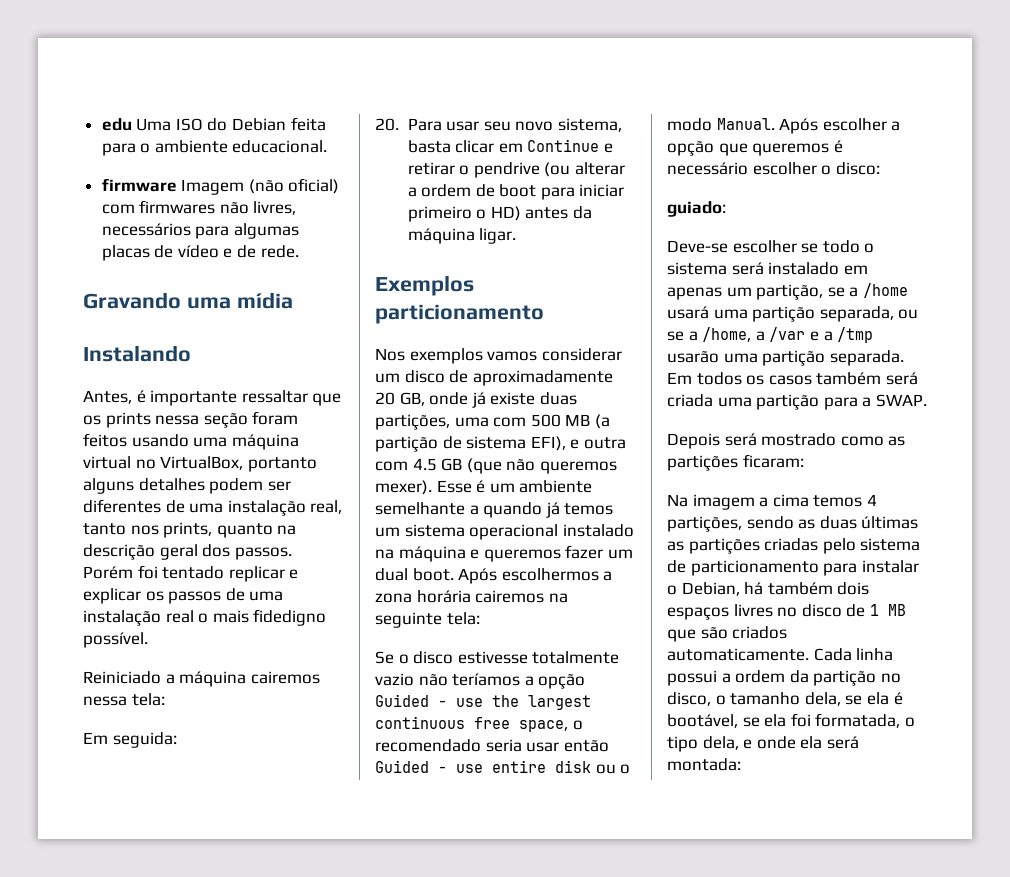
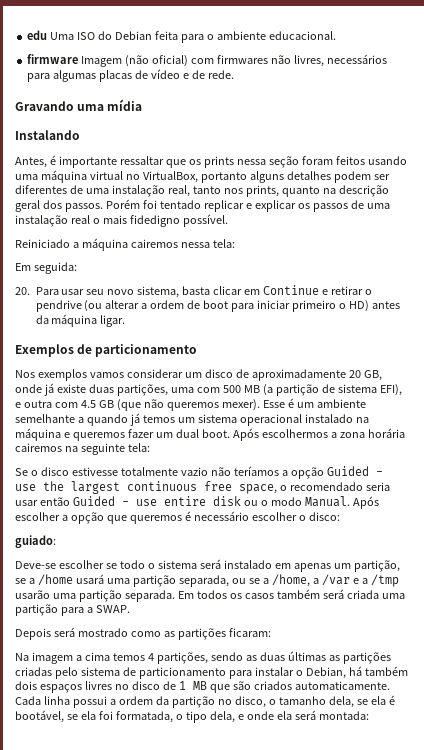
- Exemplos particionamento
+ Exemplos de particionamento

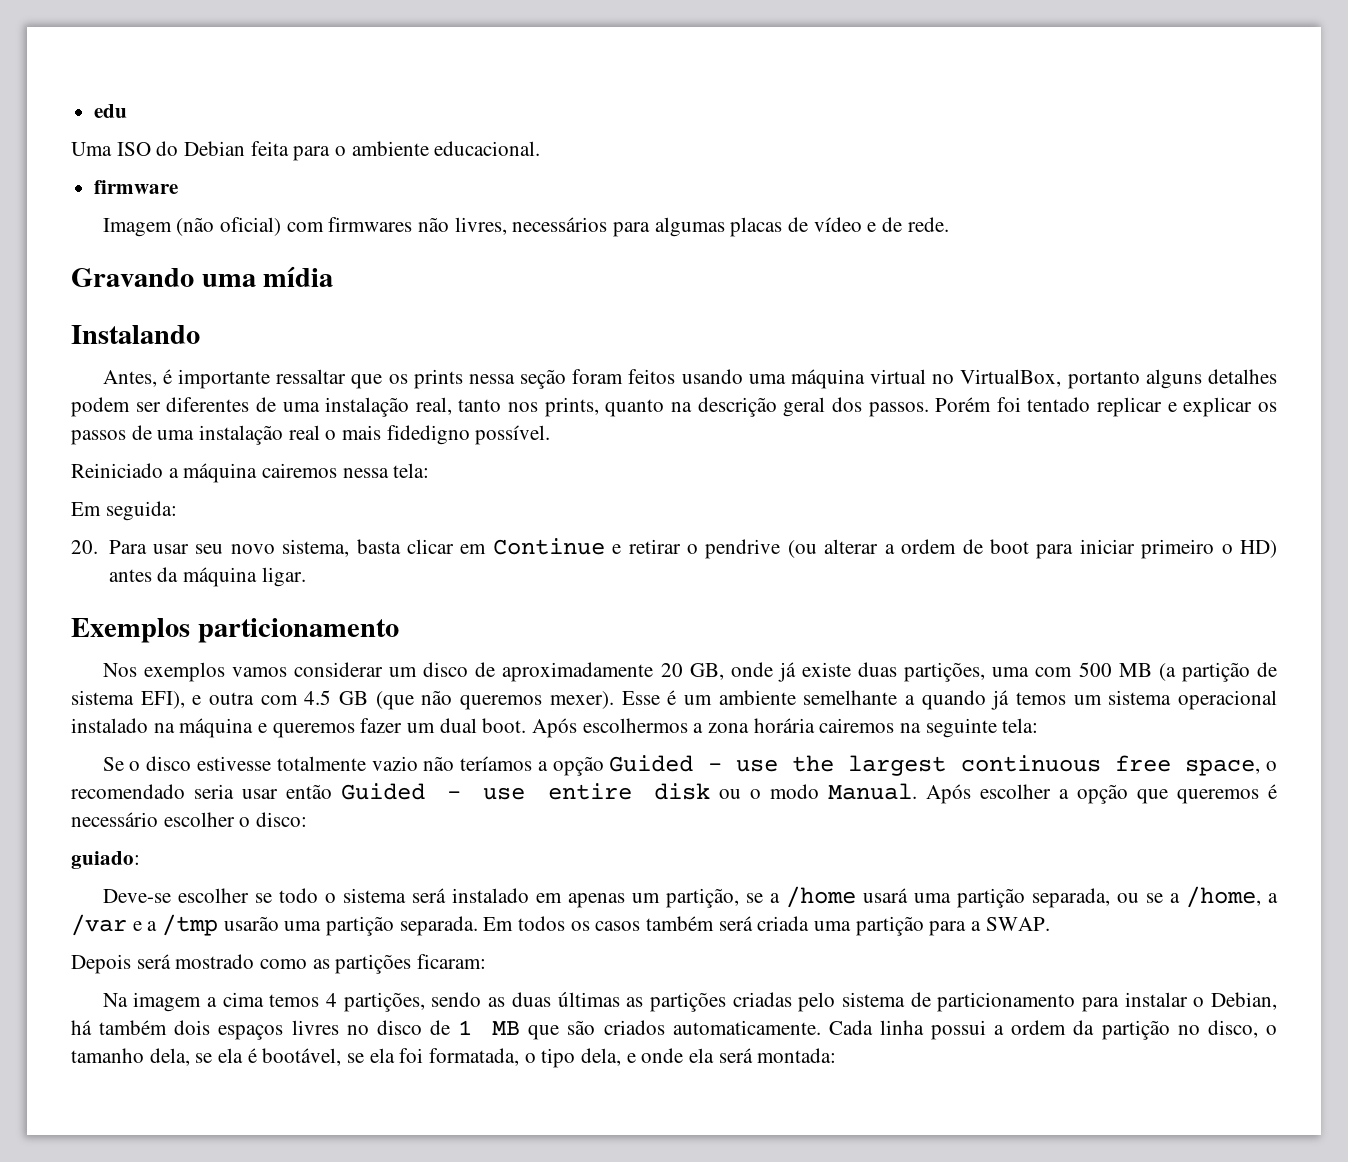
- edu Uma ISO do Debian feita para o ambiente educacional.
+ edu
+ Uma ISO do Debian feita para o ambiente educacional.
- firmware Imagem (não oficial) com firmwares não livres, necessários para algumas placas de vídeo e de rede.
+ firmware
+ Imagem (não oficial) com firmwares não livres, necessários para algumas placas de vídeo e de rede.
- Exemplos de particionamento
+ Exemplos particionamento

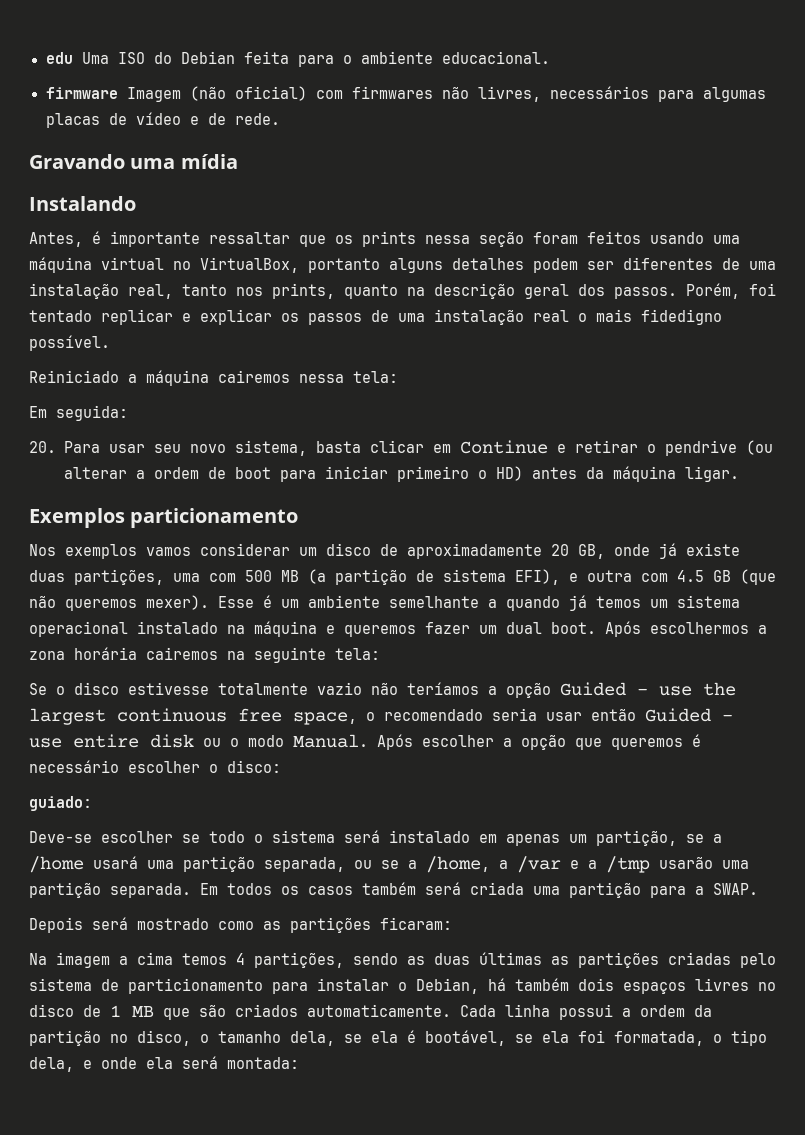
- edu
- Uma ISO do Debian feita para o ambiente educacional.
+ edu Uma ISO do Debian feita para o ambiente educacional.
- firmware
- Imagem (não oficial) com firmwares não livres, necessários para algumas placas de vídeo e de rede.
+ firmware Imagem (não oficial) com firmwares não livres, necessários para algumas placas de vídeo e de rede.
- Porém foi tentado replicar e explicar os passos de uma instalação real o mais fidedigno possível.
+ Porém, foi tentado replicar e explicar os passos de uma instalação real o mais fidedigno possível.

